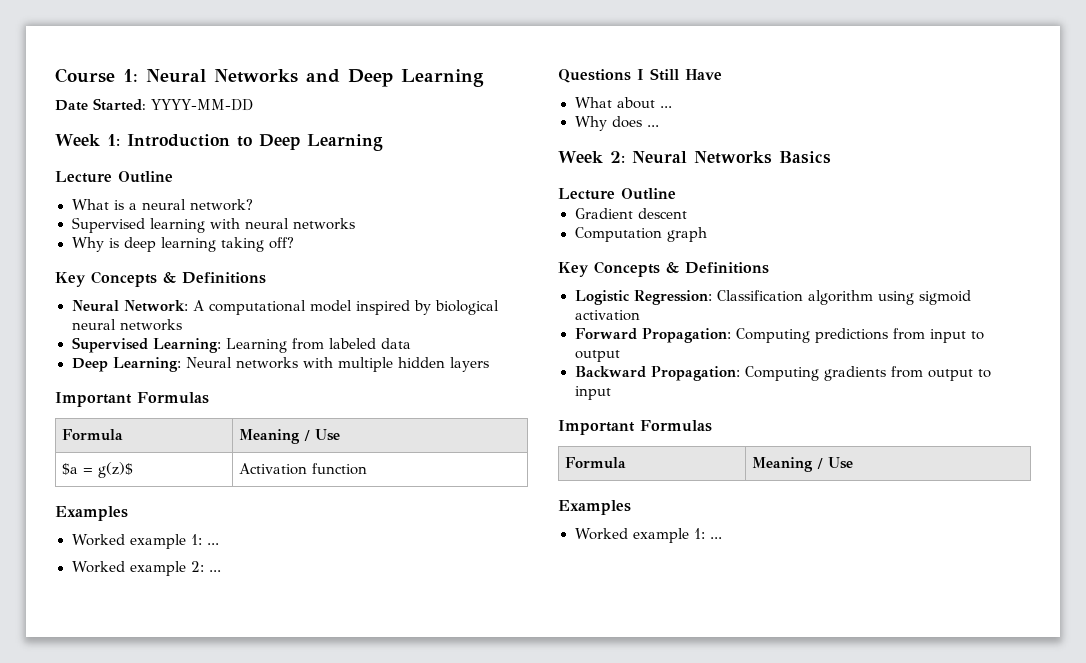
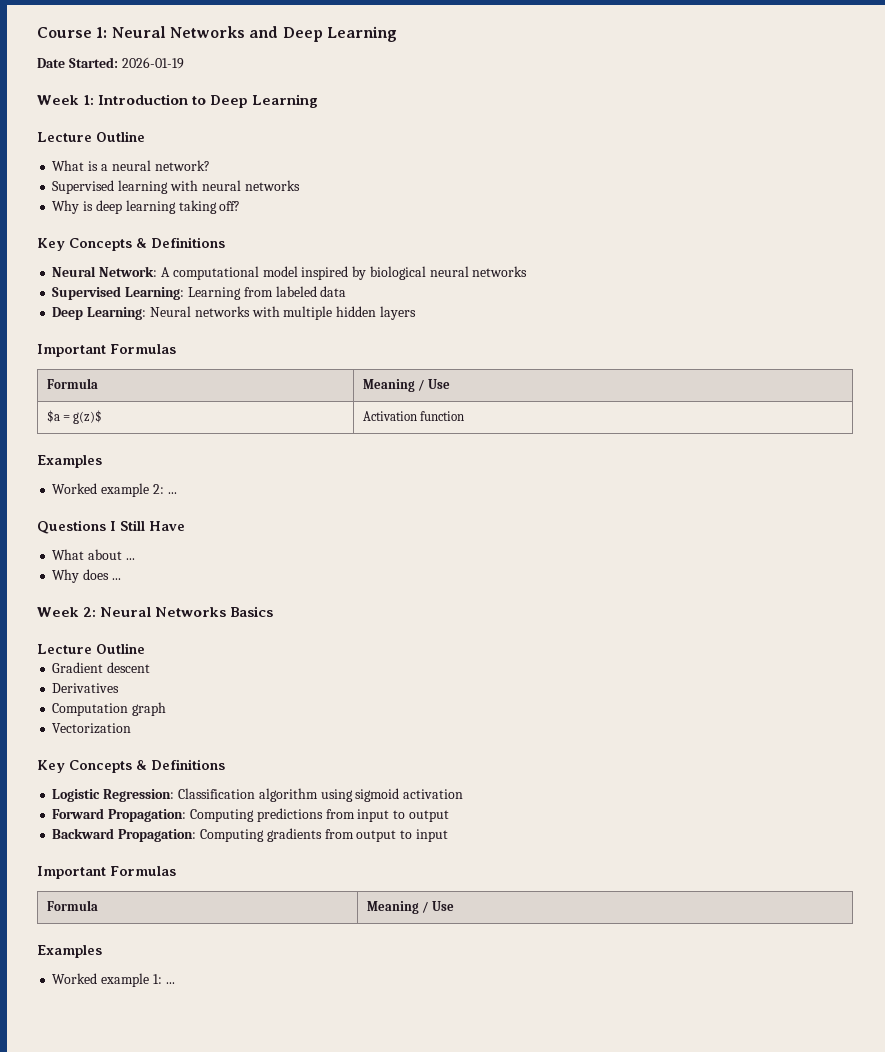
- Date Started: YYYY-MM-DD
+ Date Started: 2026-01-19
  $a = g(z)$ | Activation function
  Examples
- Worked example 1: ...
+ Derivatives
+ Vectorization

